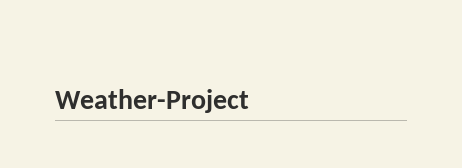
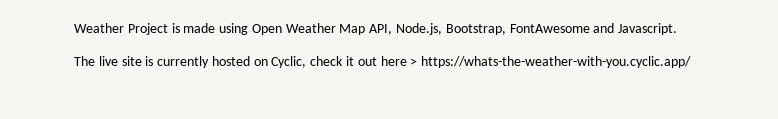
- Weather-Project
+ Weather Project is made using Open Weather Map API, Node.js, Bootstrap, FontAwesome and Javascript.
+ The live site is currently hosted on Cyclic, check it out here > https://whats-the-weather-with-you.cyclic.app/

